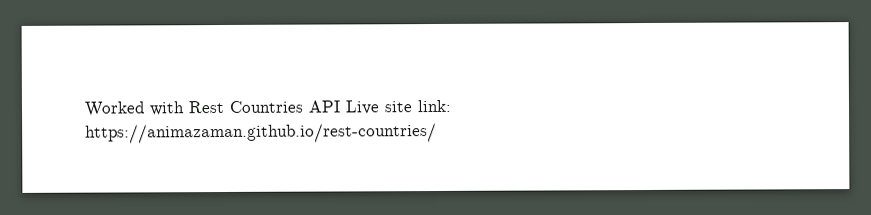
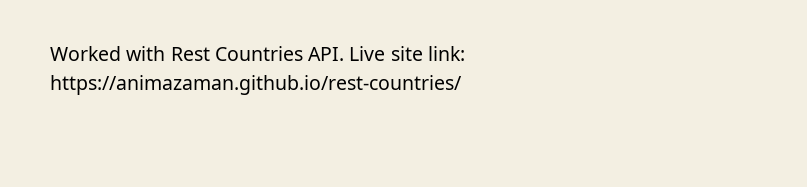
- Worked with Rest Countries API Live site link: https://animazaman.github.io/rest-countries/
+ Worked with Rest Countries API. Live site link: https://animazaman.github.io/rest-countries/

